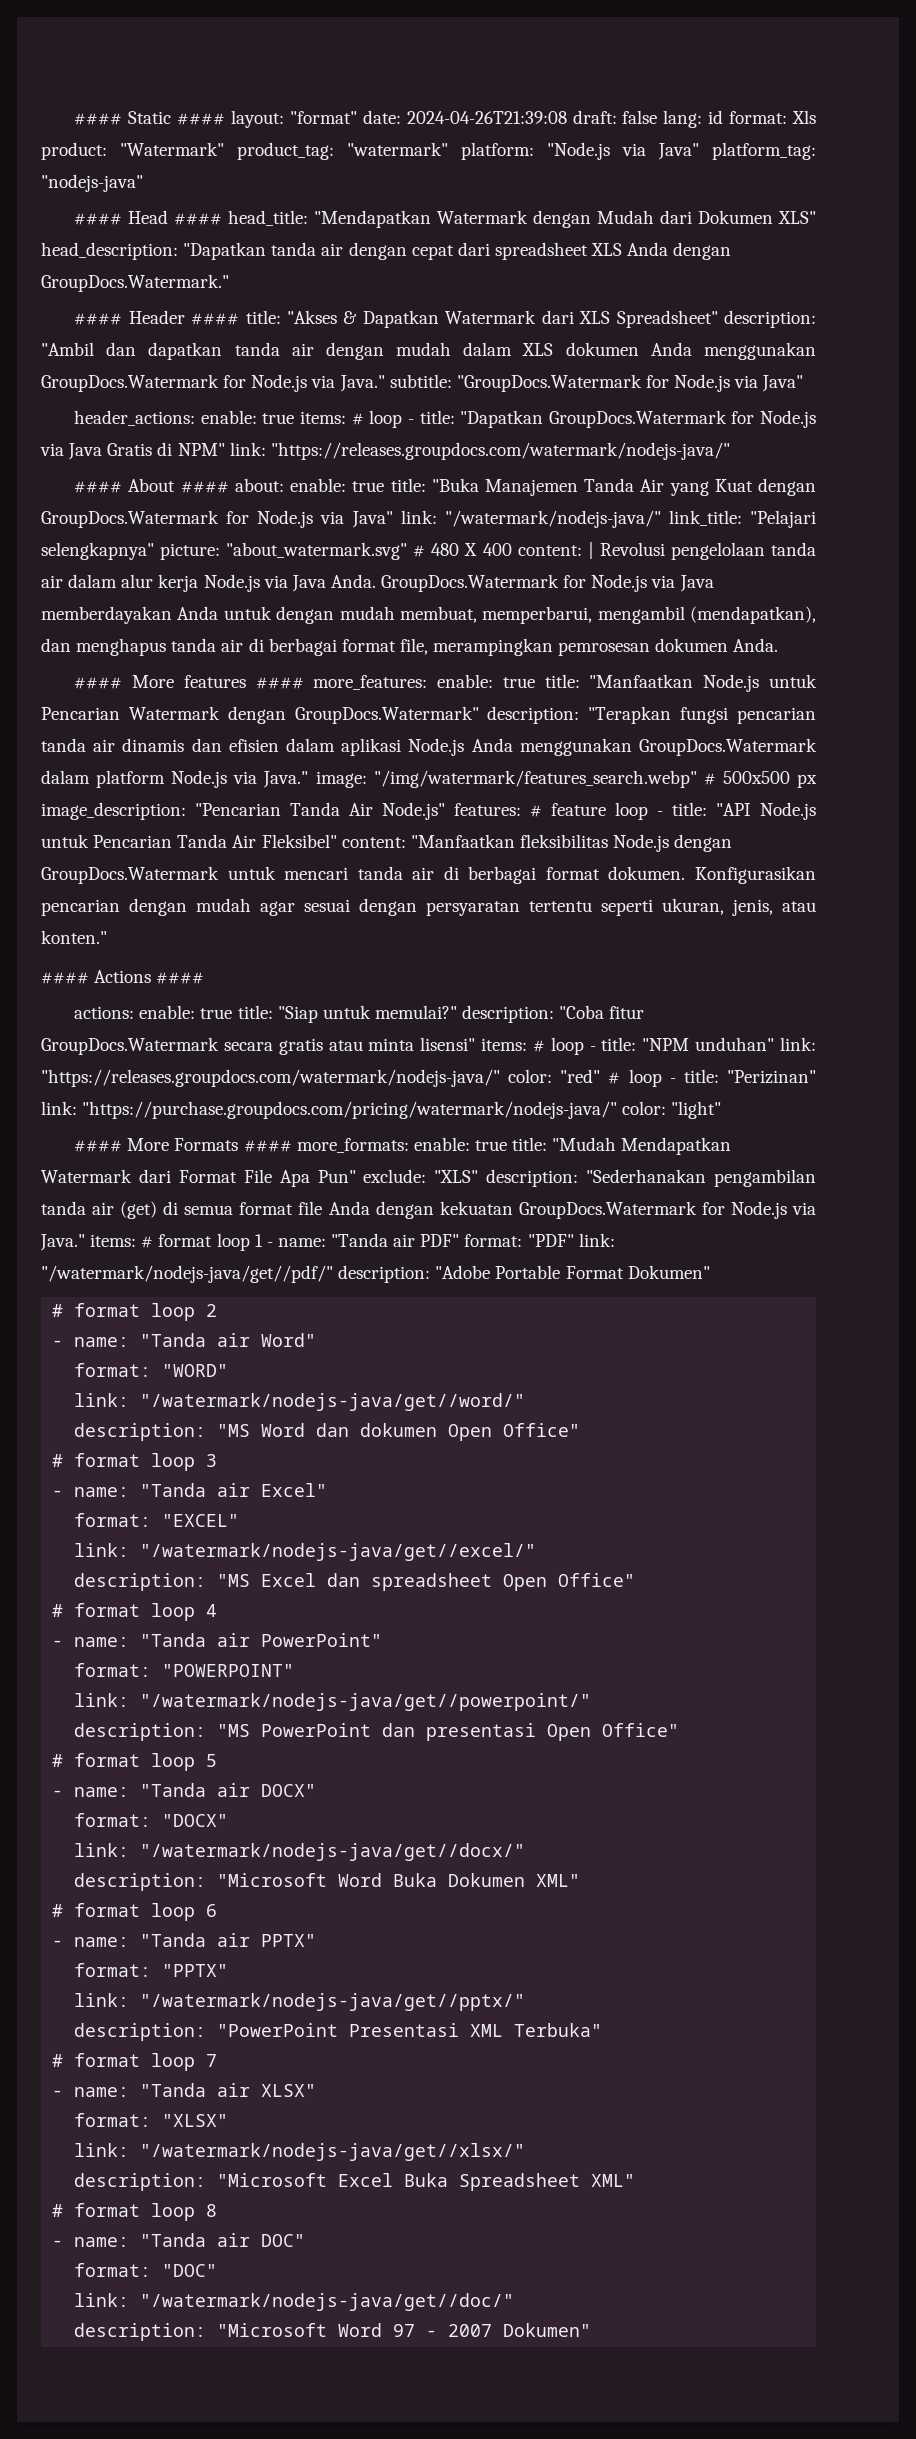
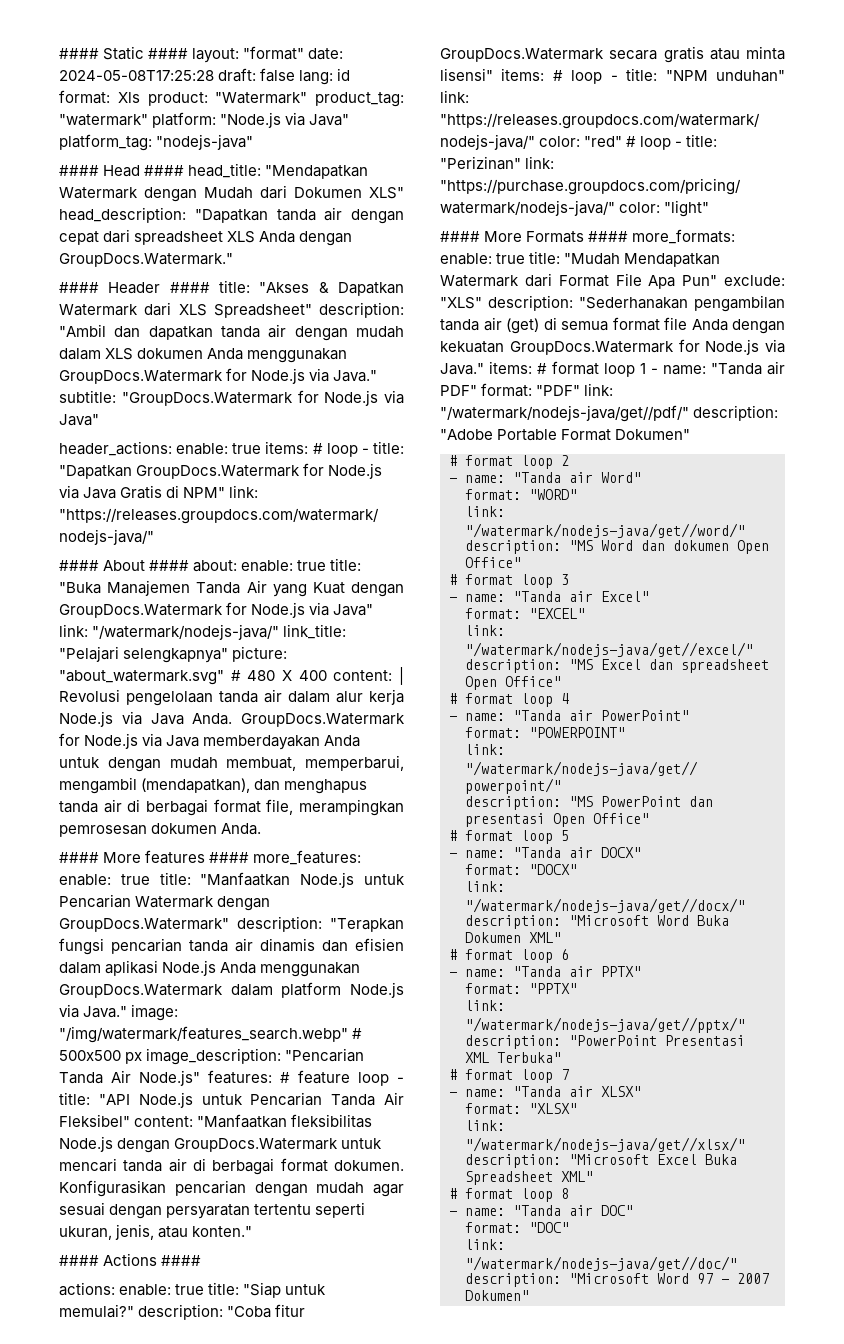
- #### Static #### layout: "format" date: 2024-04-26T21:39:08 draft: false lang: id format: Xls product: "Watermark" product_tag: "watermark" platform: "Node.js via Java" platform_tag: "nodejs-java"
+ #### Static #### layout: "format" date: 2024-05-08T17:25:28 draft: false lang: id format: Xls product: "Watermark" product_tag: "watermark" platform: "Node.js via Java" platform_tag: "nodejs-java"

